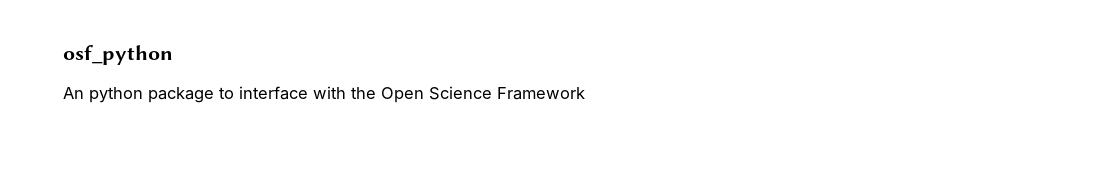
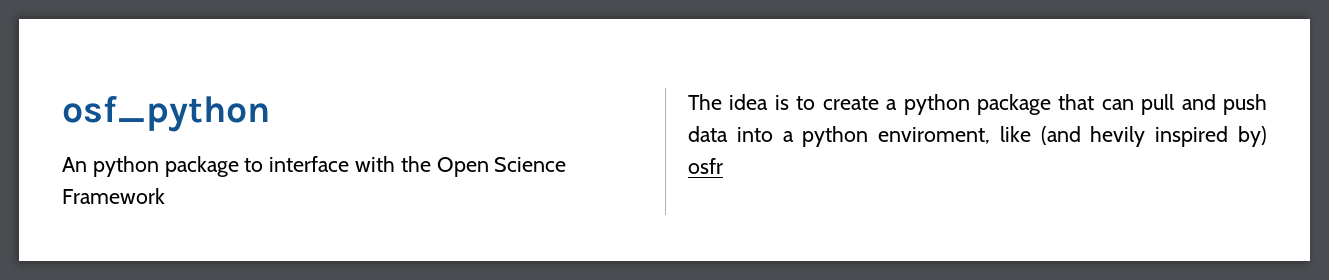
+ The idea is to create a python package that can pull and push data into a python enviroment, like (and hevily inspired by) osfr

